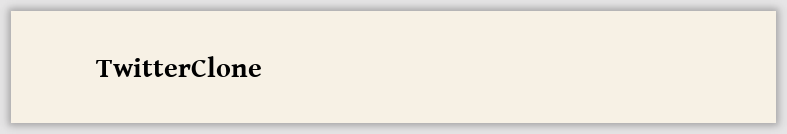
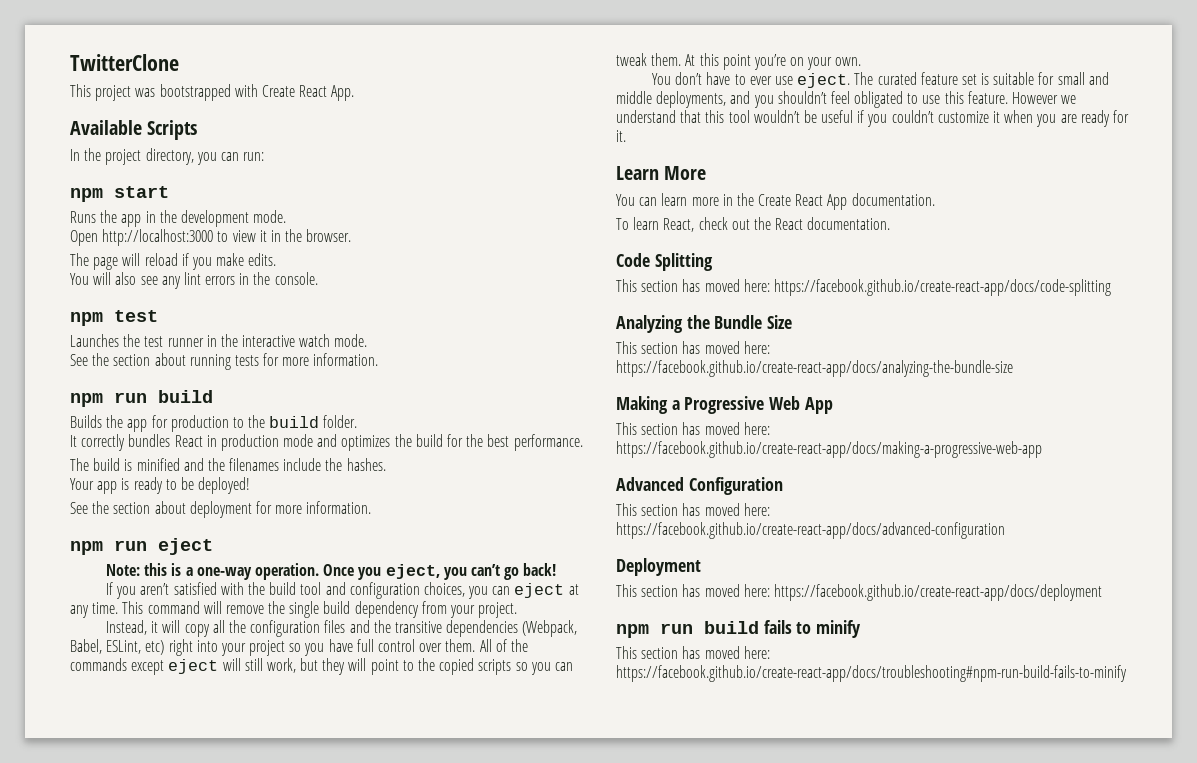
+ This project was bootstrapped with Create React App.
+ Available Scripts
+ In the project directory, you can run:
+ npm start
+ Runs the app in the development mode.
+ Open http://localhost:3000 to view it in the browser.
+ The page will reload if you make edits.
+ You will also see any lint errors in the console.
+ npm test
+ Launches the test runner in the interactive watch mode.
+ See the section about running tests for more information.
+ npm run build
+ Builds the app for production to the build folder.
+ It correctly bundles React in production mode and optimizes the build for the best performance.
+ The build is minified and the filenames include the hashes.
+ Your app is ready to be deployed!
+ See the section about deployment for more information.
+ npm run eject
+ Note: this is a one-way operation. Once you eject, you can’t go back!
+ If you aren’t satisfied with the build tool and configuration choices, you can eject at any time. This command will remove the single build dependency from your project.
+ Instead, it will copy all the configuration files and the transitive dependencies (Webpack, Babel, ESLint, etc) right into your project so you have full control over them. All of the commands except eject will still work, but they will point to the copied scripts so you can tweak them. At this point you’re on your own.
+ You don’t have to ever use eject. The curated feature set is suitable for small and middle deployments, and you shouldn’t feel obligated to use this feature. However we understand that this tool wouldn’t be useful if you couldn’t customize it when you are ready for it.
+ Learn More
+ You can learn more in the Create React App documentation.
+ To learn React, check out the React documentation.
+ Code Splitting
+ This section has moved here: https://facebook.github.io/create-react-app/docs/code-splitting
+ Analyzing the Bundle Size
+ This section has moved here: https://facebook.github.io/create-react-app/docs/analyzing-the-bundle-size
+ Making a Progressive Web App
+ This section has moved here: https://facebook.github.io/create-react-app/docs/making-a-progressive-web-app
+ Advanced Configuration
+ This section has moved here: https://facebook.github.io/create-react-app/docs/advanced-configuration
+ Deployment
+ This section has moved here: https://facebook.github.io/create-react-app/docs/deployment
+ npm run build fails to minify
+ This section has moved here: https://facebook.github.io/create-react-app/docs/troubleshooting#npm-run-build-fails-to-minify

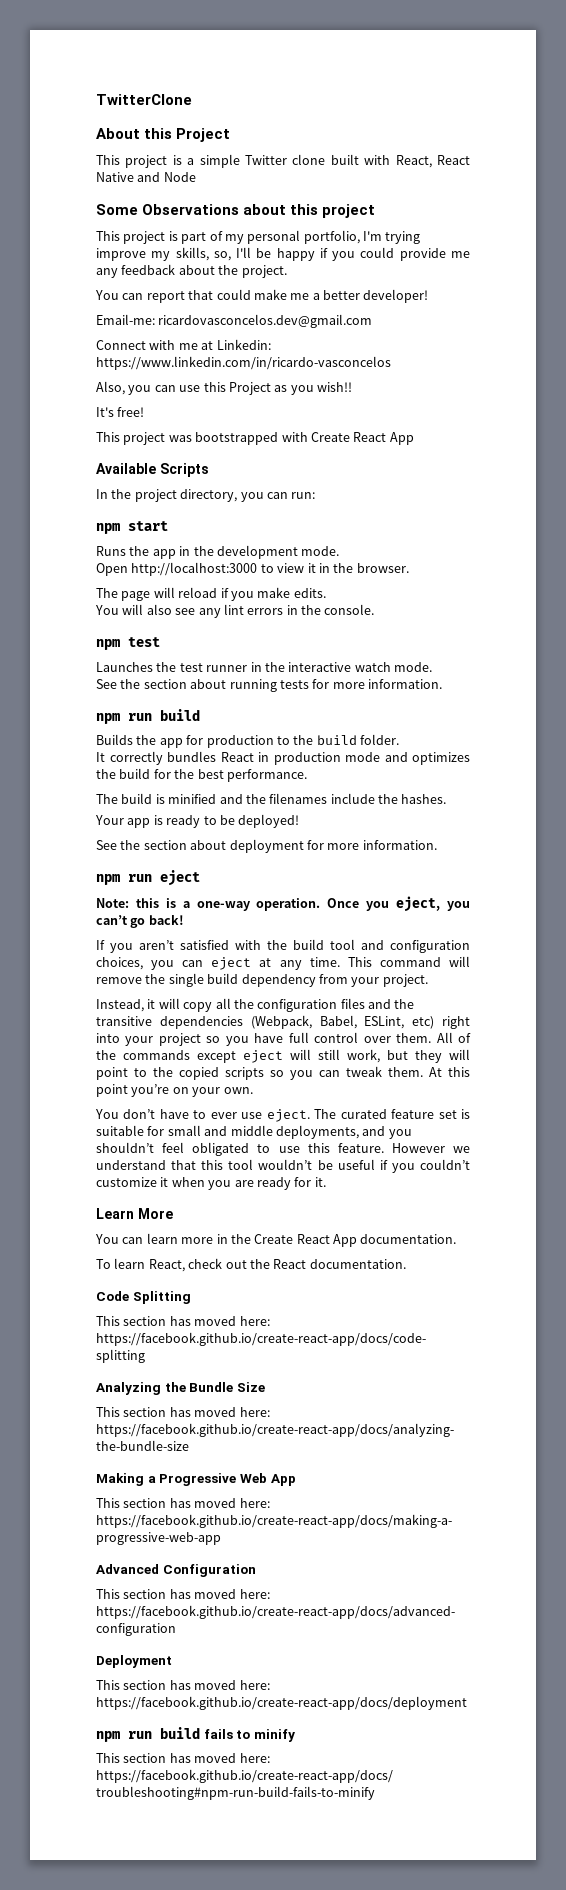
+ About this Project
+ This project is a simple Twitter clone built with React, React Native and Node
+ Some Observations about this project
+ This project is part of my personal portfolio, I'm trying improve my skills, so, I'll be happy if you could provide me any feedback about the project.
+ You can report that could make me a better developer!
+ Email-me: ricardovasconcelos.dev@gmail.com
+ Connect with me at Linkedin: https://www.linkedin.com/in/ricardo-vasconcelos
+ Also, you can use this Project as you wish!!
+ It's free!
- This project was bootstrapped with Create React App.
+ This project was bootstrapped with Create React App

